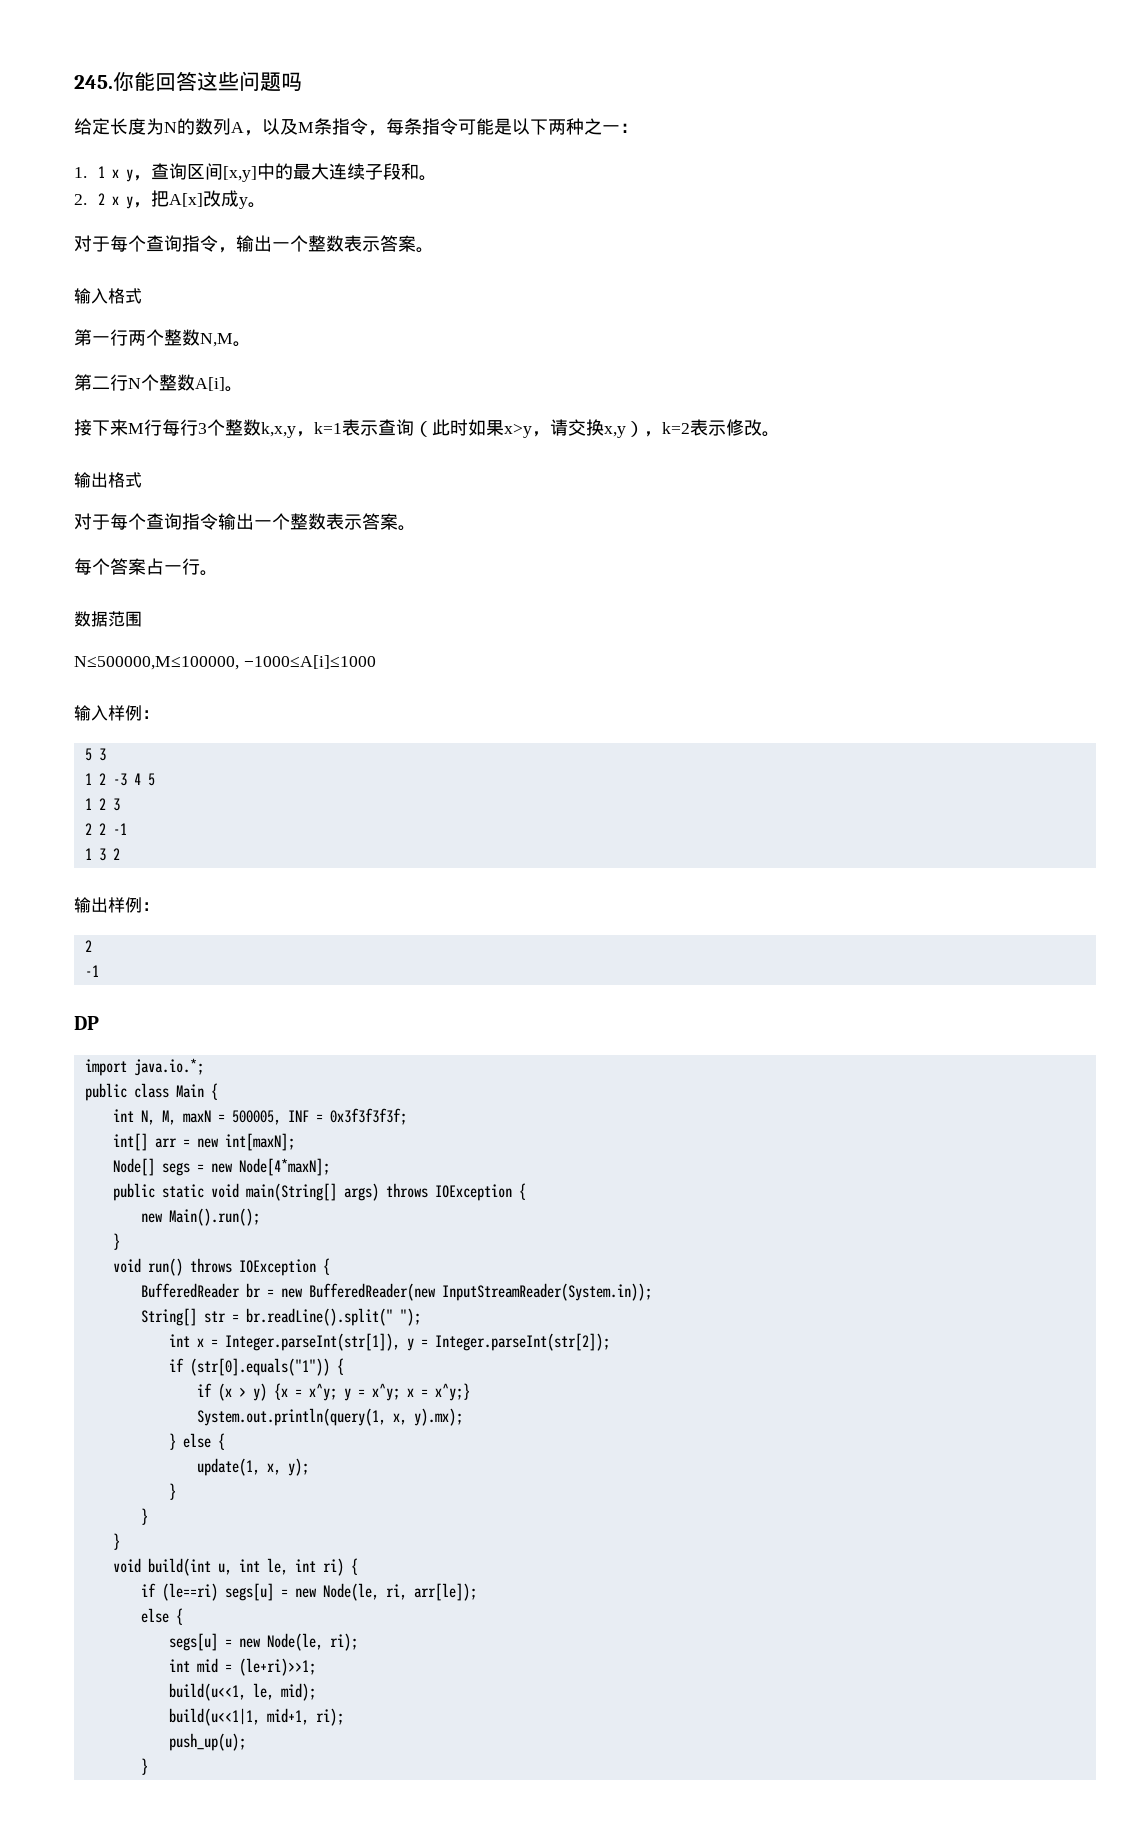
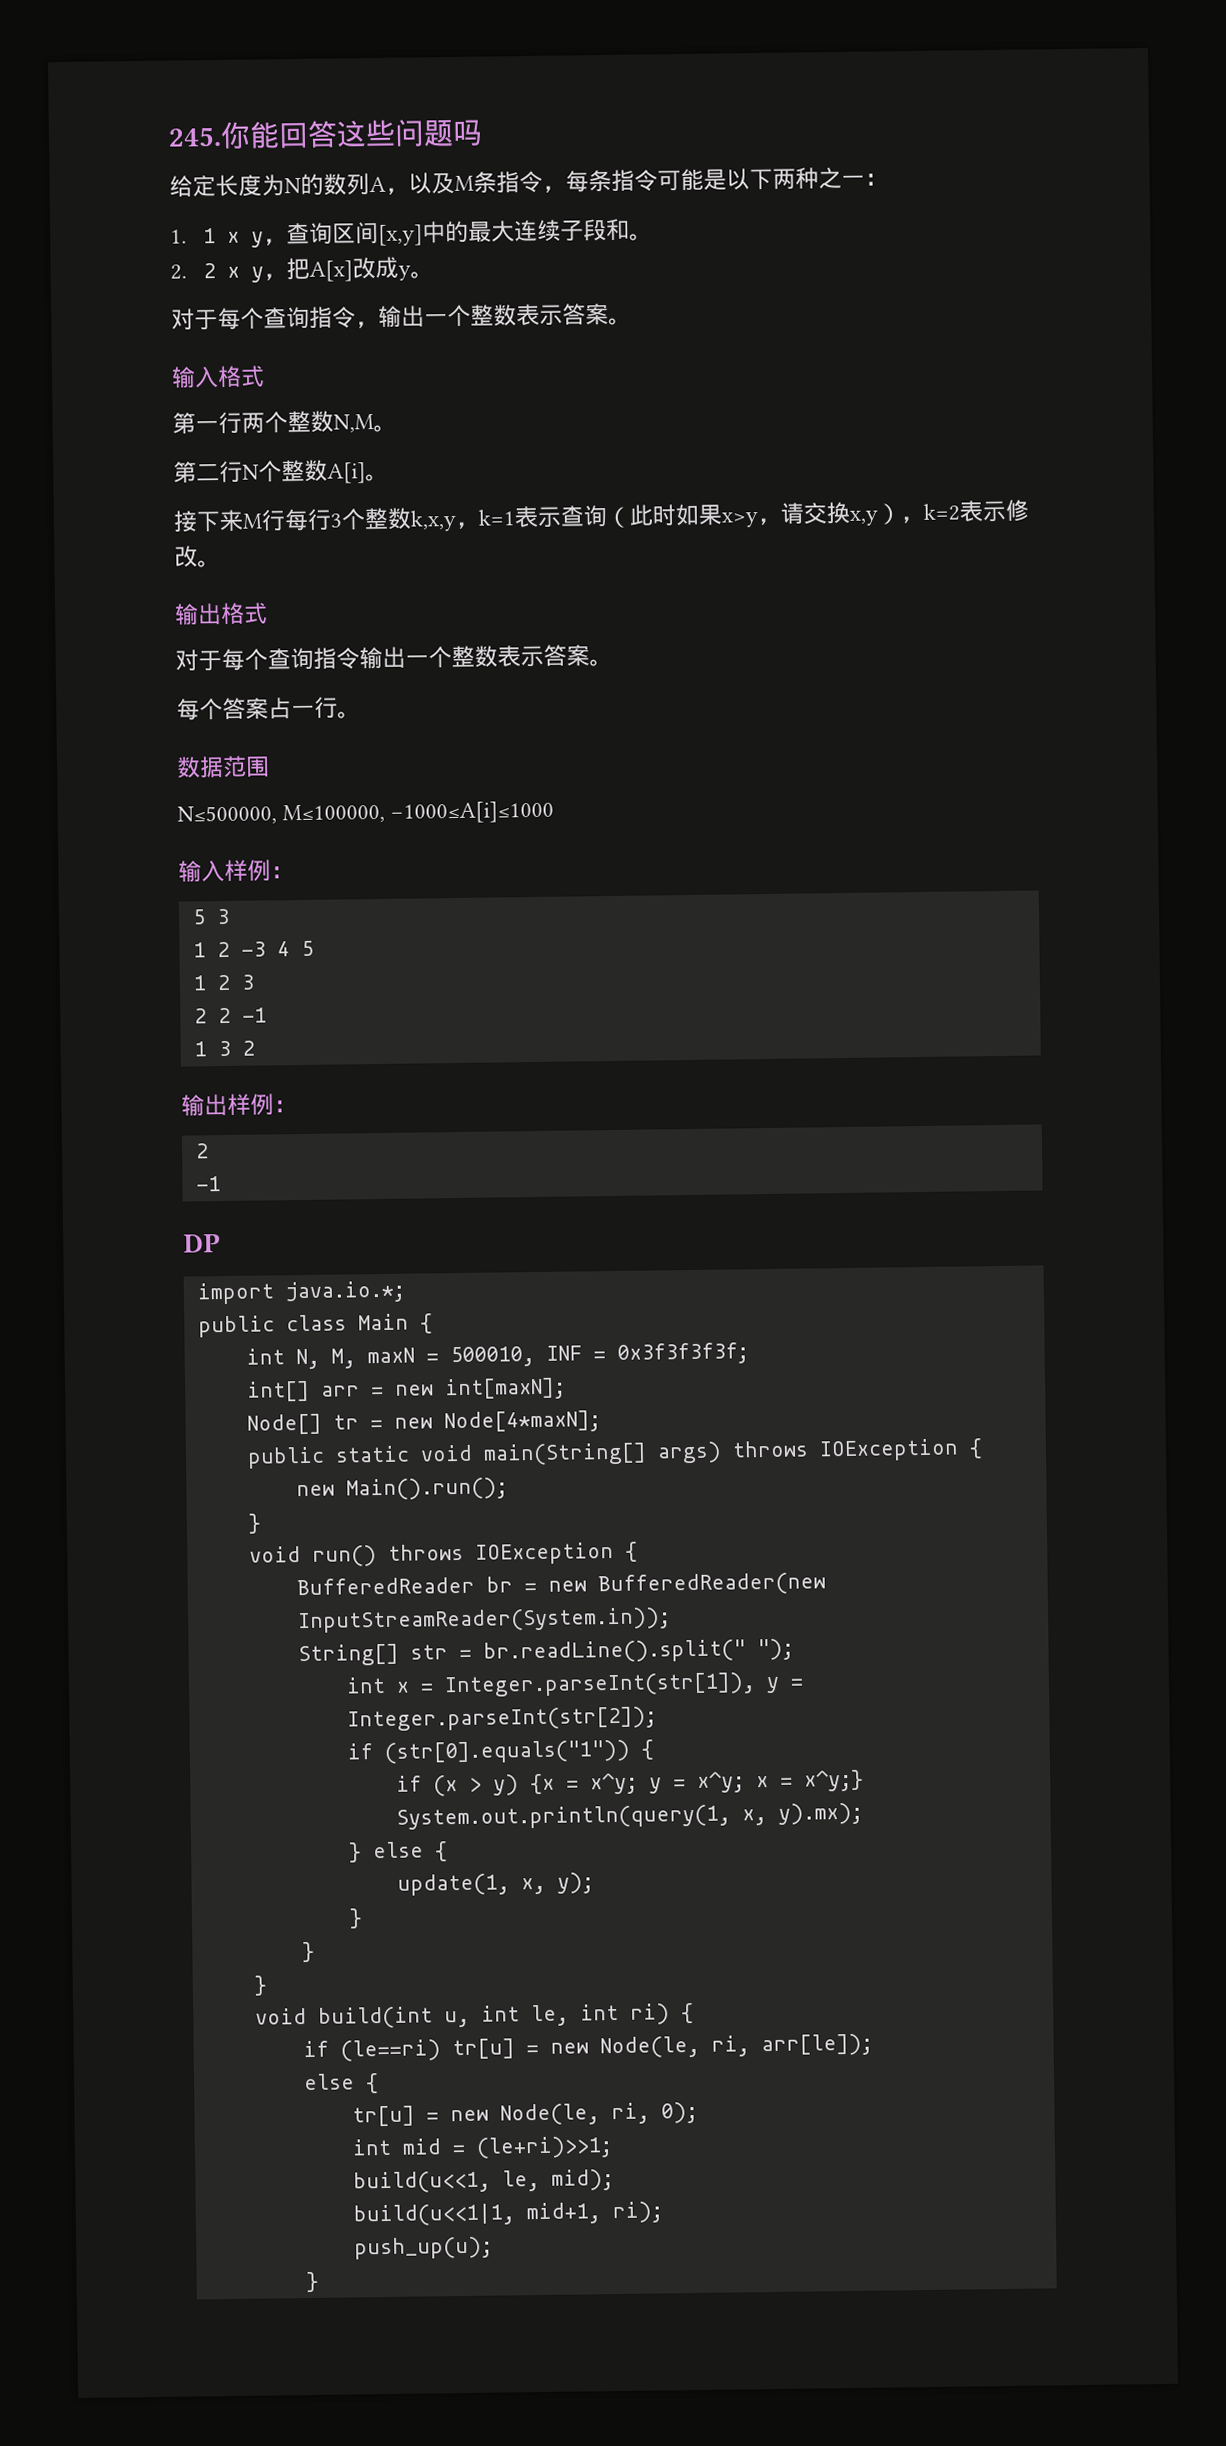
- N≤500000,M≤100000, −1000≤A[i]≤1000
+ N≤500000, M≤100000, −1000≤A[i]≤1000
- int N, M, maxN = 500005, INF = 0x3f3f3f3f;
+ int N, M, maxN = 500010, INF = 0x3f3f3f3f;
- Node[] segs = new Node[4*maxN];
+ Node[] tr = new Node[4*maxN];
- if (le==ri) segs[u] = new Node(le, ri, arr[le]);
+ if (le==ri) tr[u] = new Node(le, ri, arr[le]);
- segs[u] = new Node(le, ri);
+ tr[u] = new Node(le, ri, 0);

